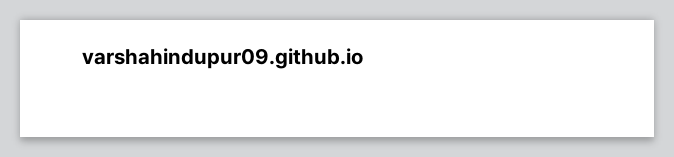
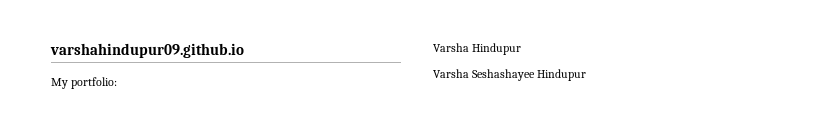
+ My portfolio:
+ Varsha Hindupur
+ Varsha Seshashayee Hindupur

